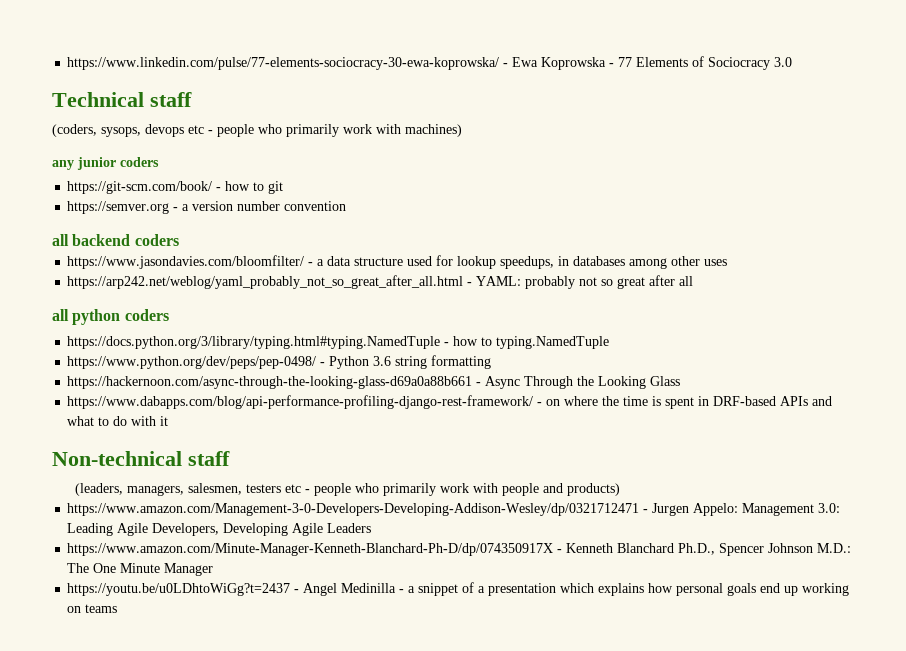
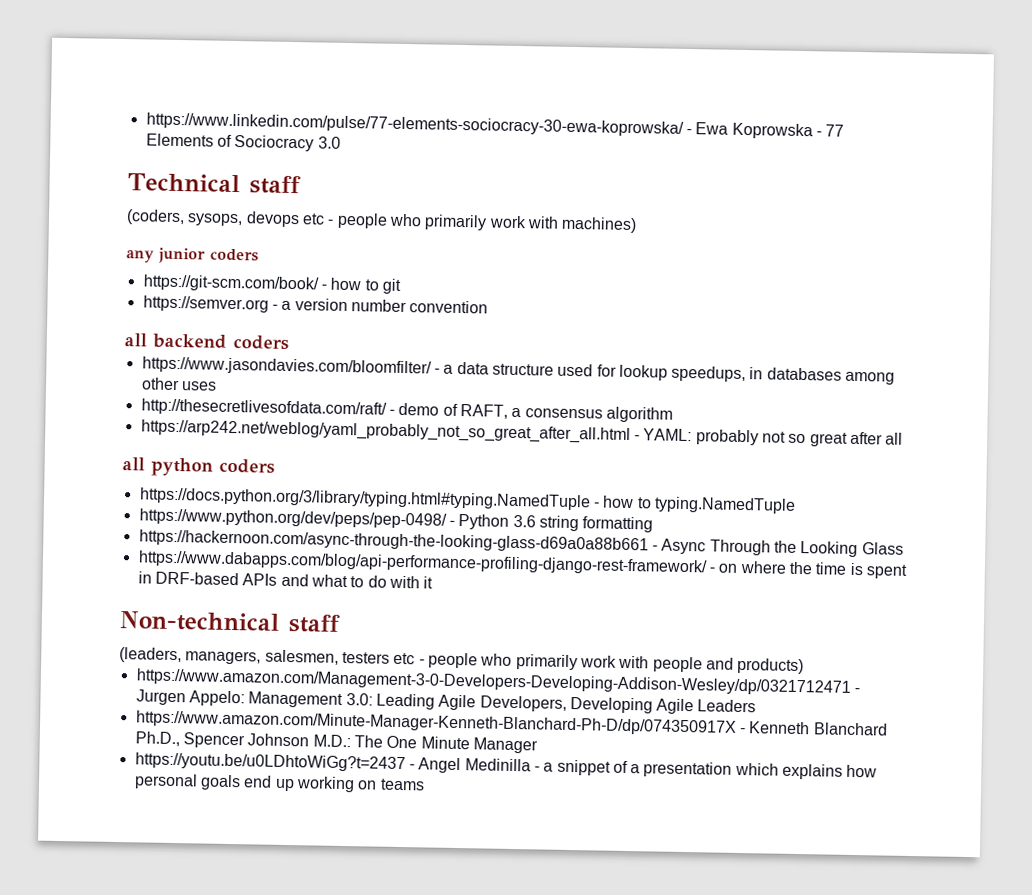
+ http://thesecretlivesofdata.com/raft/ - demo of RAFT, a consensus algorithm

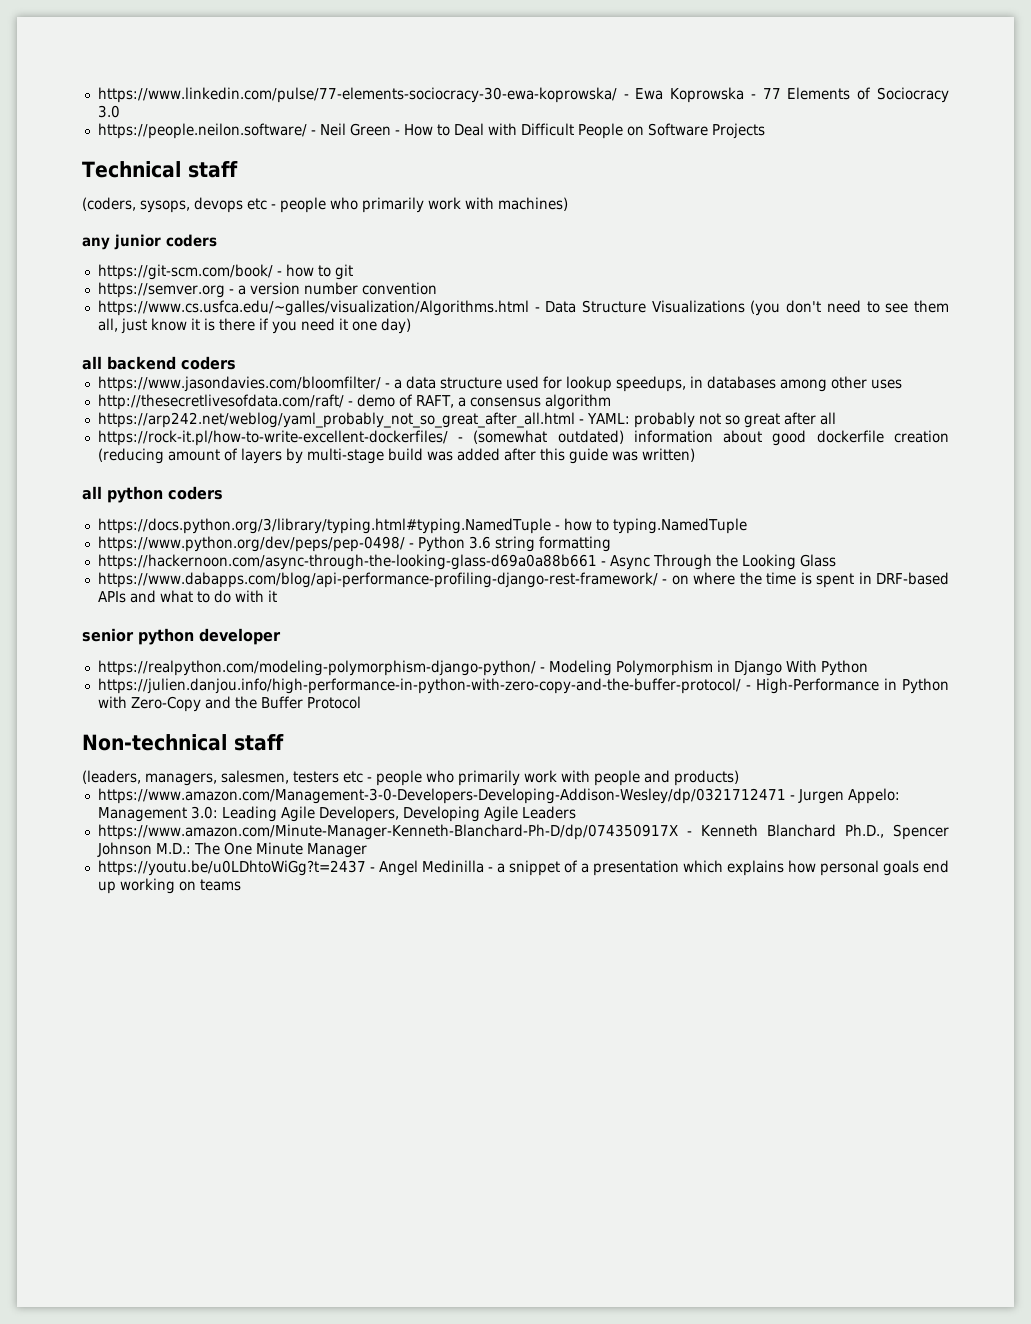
+ https://people.neilon.software/ - Neil Green - How to Deal with Difficult People on Software Projects
+ https://www.cs.usfca.edu/~galles/visualization/Algorithms.html - Data Structure Visualizations (you don't need to see them all, just know it is there if you need it one day)
+ https://rock-it.pl/how-to-write-excellent-dockerfiles/ - (somewhat outdated) information about good dockerfile creation (reducing amount of layers by multi-stage build was added after this guide was written)
+ senior python developer
+ https://realpython.com/modeling-polymorphism-django-python/ - Modeling Polymorphism in Django With Python
+ https://julien.danjou.info/high-performance-in-python-with-zero-copy-and-the-buffer-protocol/ - High-Performance in Python with Zero-Copy and the Buffer Protocol

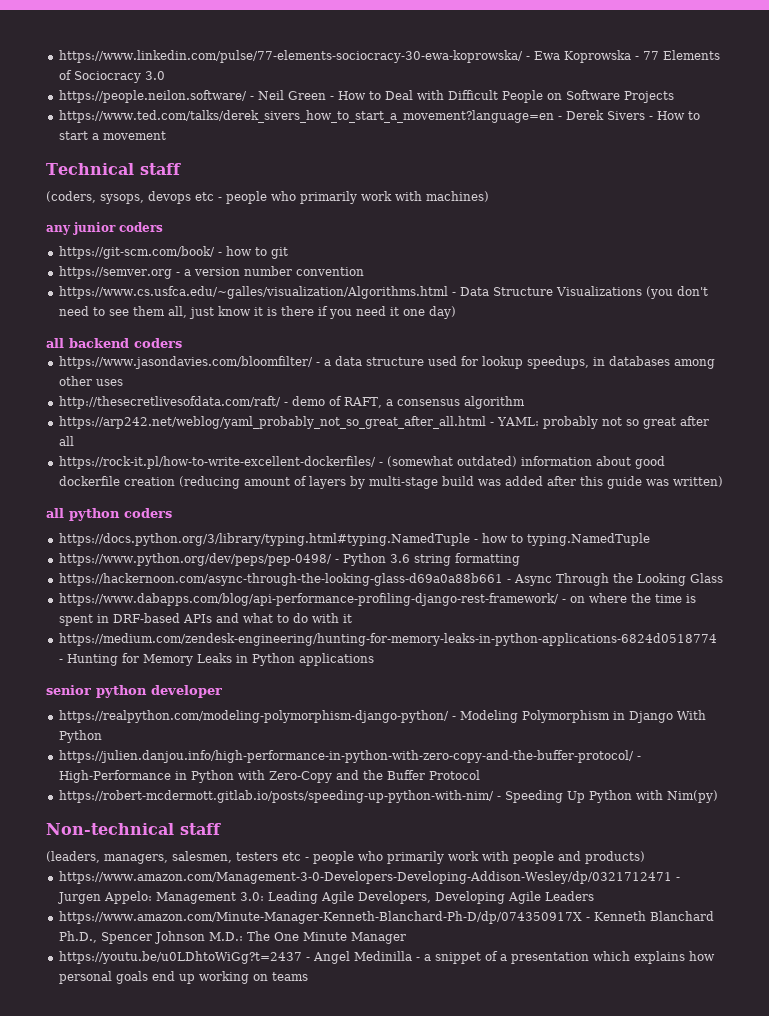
+ https://www.ted.com/talks/derek_sivers_how_to_start_a_movement?language=en - Derek Sivers - How to start a movement
+ https://medium.com/zendesk-engineering/hunting-for-memory-leaks-in-python-applications-6824d0518774 - Hunting for Memory Leaks in Python applications
+ https://robert-mcdermott.gitlab.io/posts/speeding-up-python-with-nim/ - Speeding Up Python with Nim(py)

